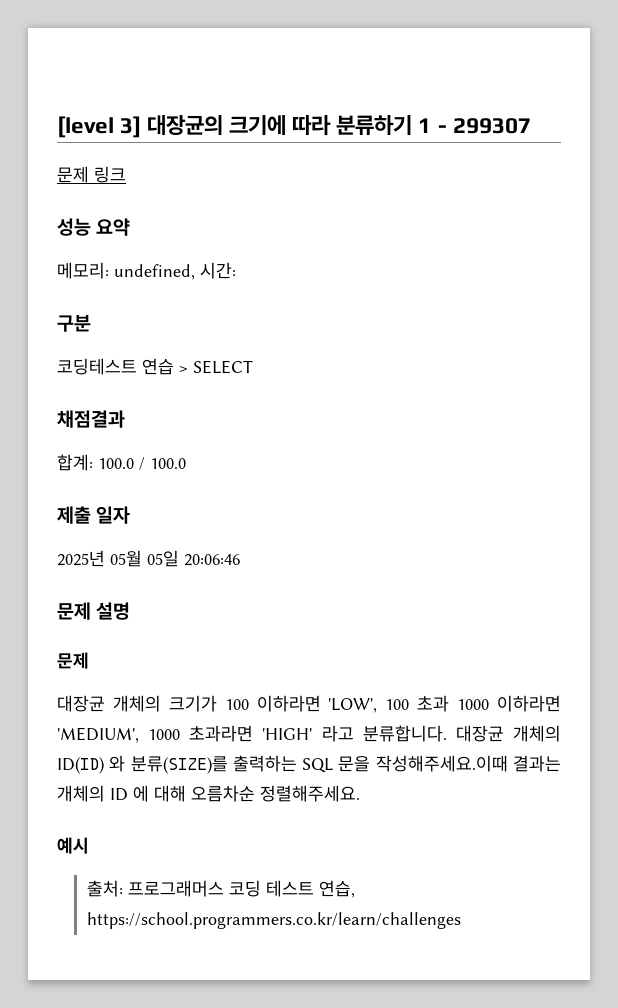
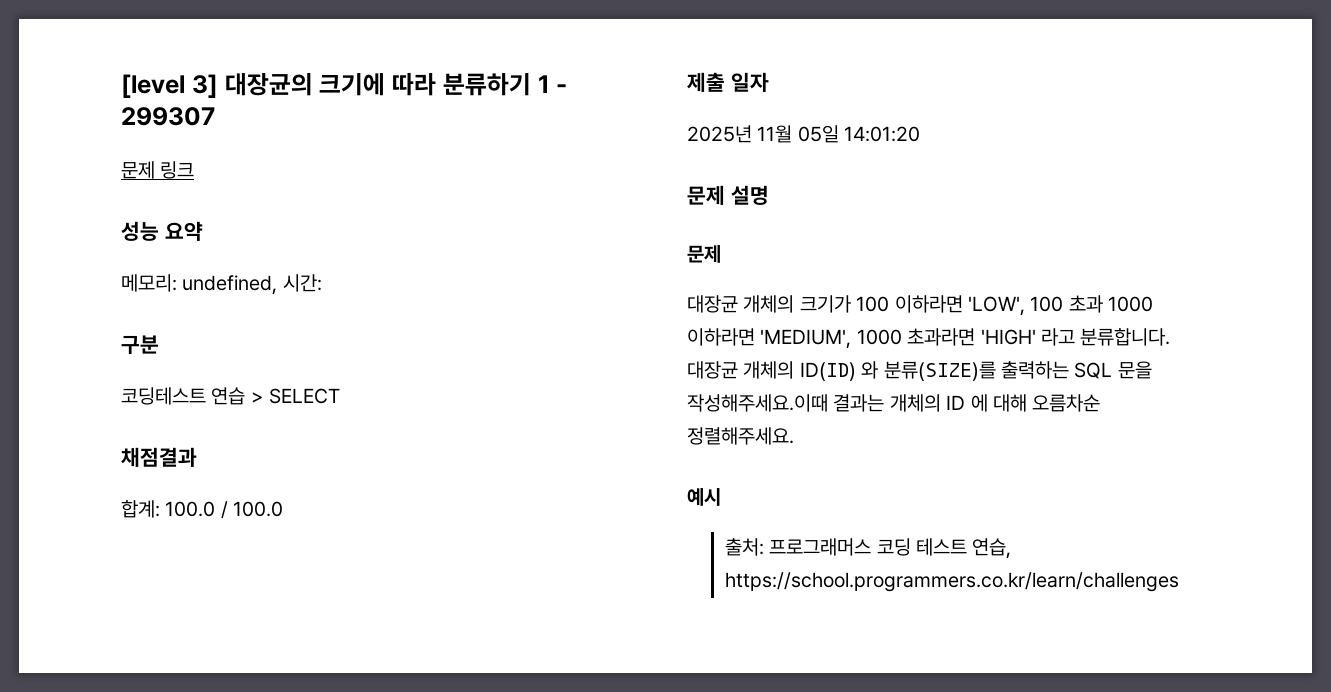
- 2025년 05월 05일 20:06:46
+ 2025년 11월 05일 14:01:20

